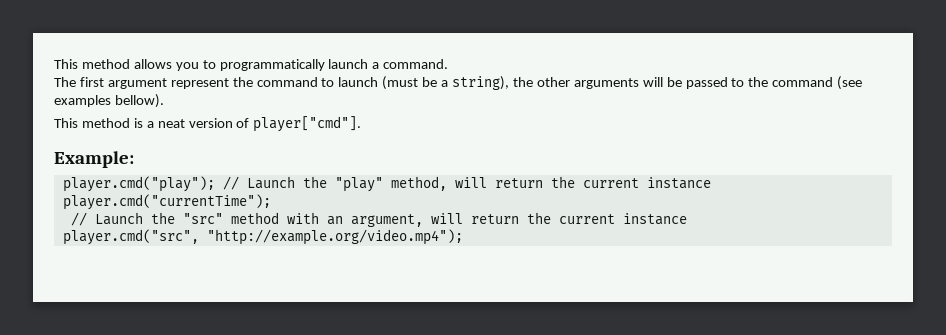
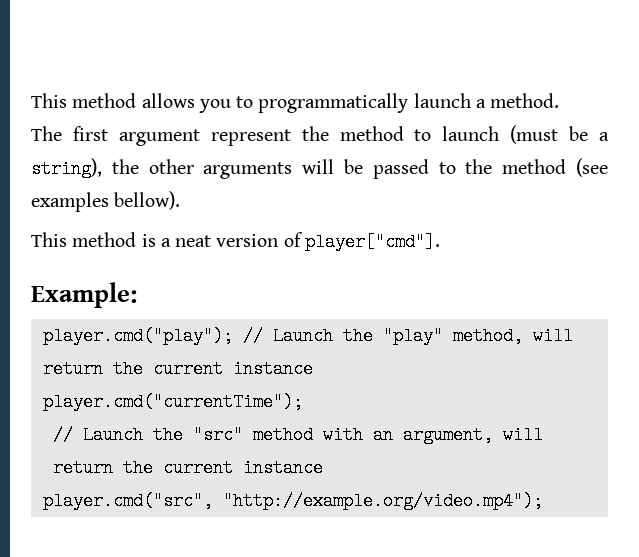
- This method allows you to programmatically launch a command.
+ This method allows you to programmatically launch a method.
- The first argument represent the command to launch (must be a string), the other arguments will be passed to the command (see examples bellow).
+ The first argument represent the method to launch (must be a string), the other arguments will be passed to the method (see examples bellow).

